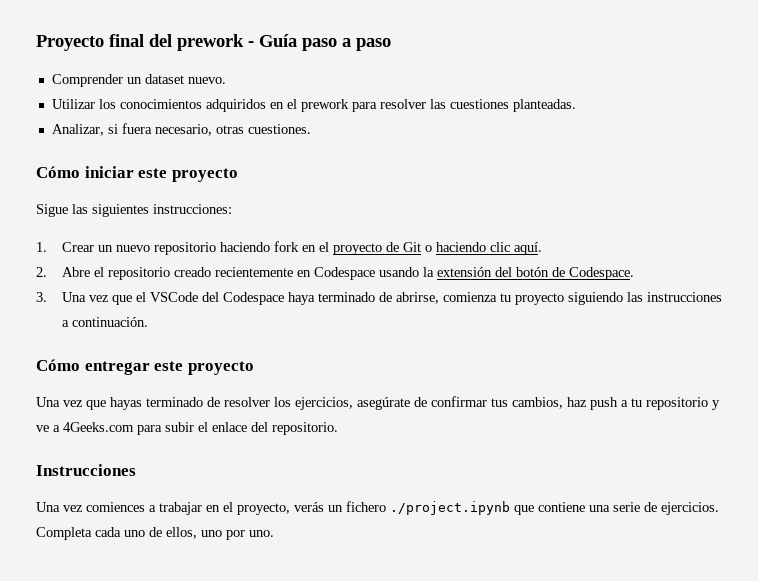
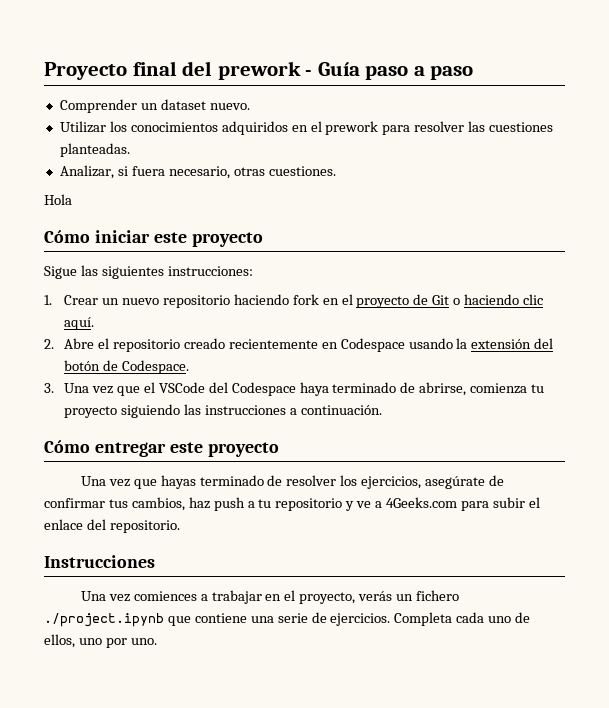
+ Hola

